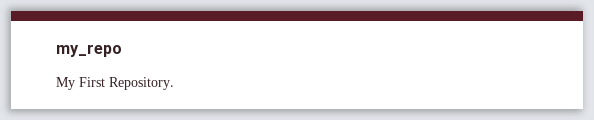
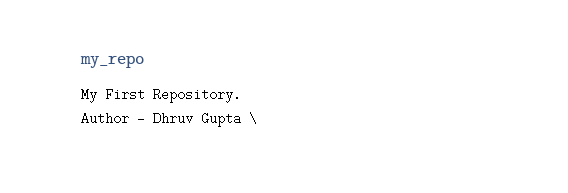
+ Author - Dhruv Gupta \

